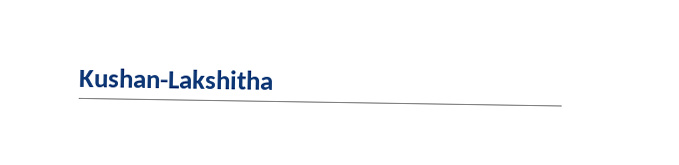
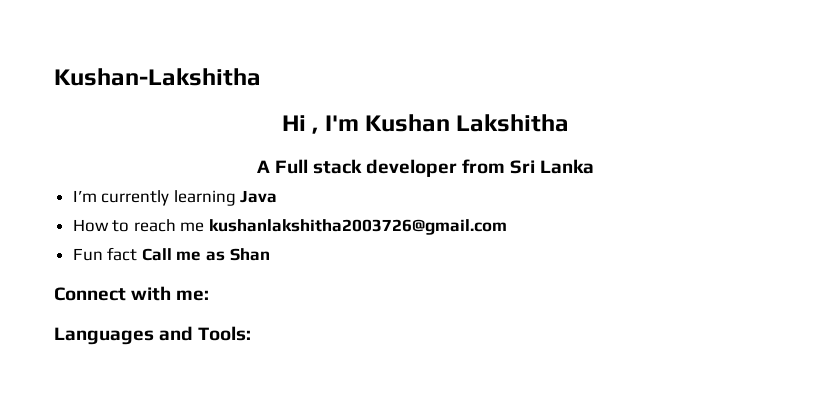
+ Hi , I'm Kushan Lakshitha
+ A Full stack developer from Sri Lanka
+ I’m currently learning Java
+ How to reach me kushanlakshitha2003726@gmail.com
+ Fun fact Call me as Shan
+ Connect with me:
+ Languages and Tools:

